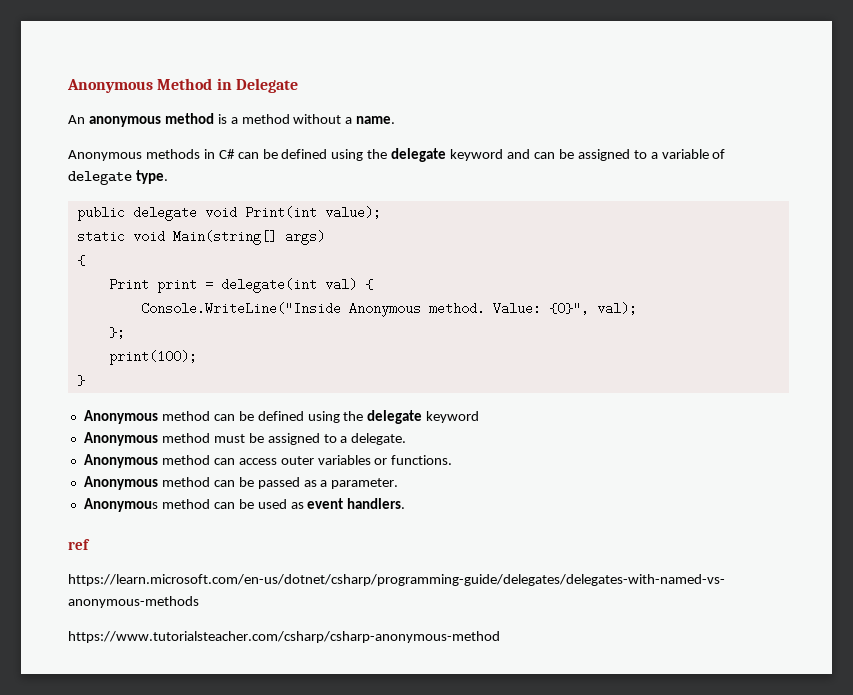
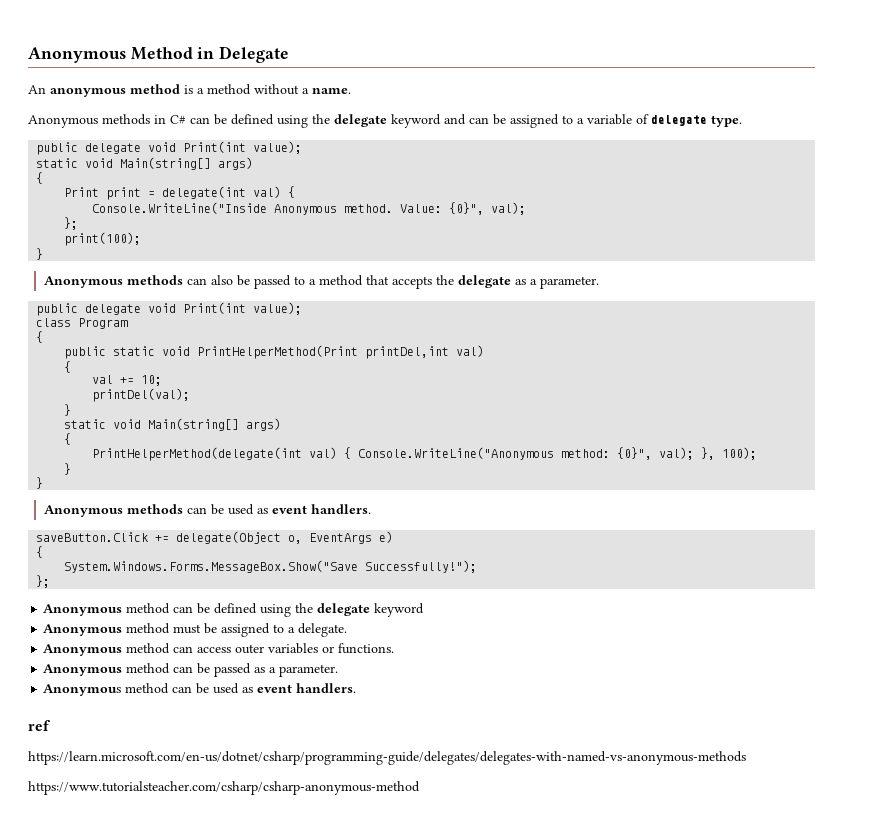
+ Anonymous methods can also be passed to a method that accepts the delegate as a parameter.
+ public delegate void Print(int value);
+ class Program
+ {
+ public static void PrintHelperMethod(Print printDel,int val)
+ {
+ val += 10;
+ printDel(val);
+ }
+ static void Main(string[] args)
+ {
+ PrintHelperMethod(delegate(int val) { Console.WriteLine("Anonymous method: {0}", val); }, 100);
+ }
+ }
+ Anonymous methods can be used as event handlers.
+ saveButton.Click += delegate(Object o, EventArgs e)
+ {
+ System.Windows.Forms.MessageBox.Show("Save Successfully!");
+ };

